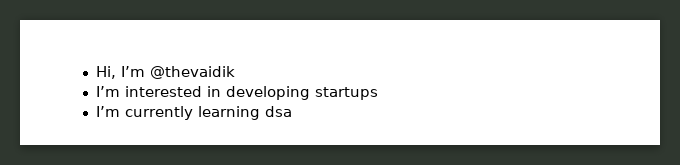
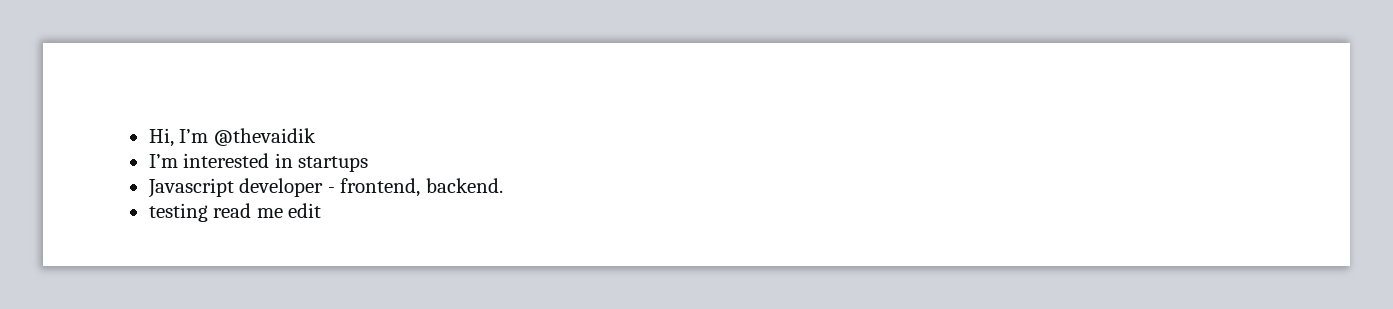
- I’m interested in developing startups
+ I’m interested in startups
- I’m currently learning dsa
+ Javascript developer - frontend, backend.
+ testing read me edit

